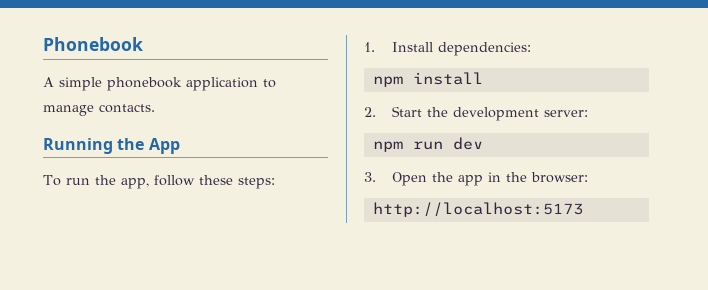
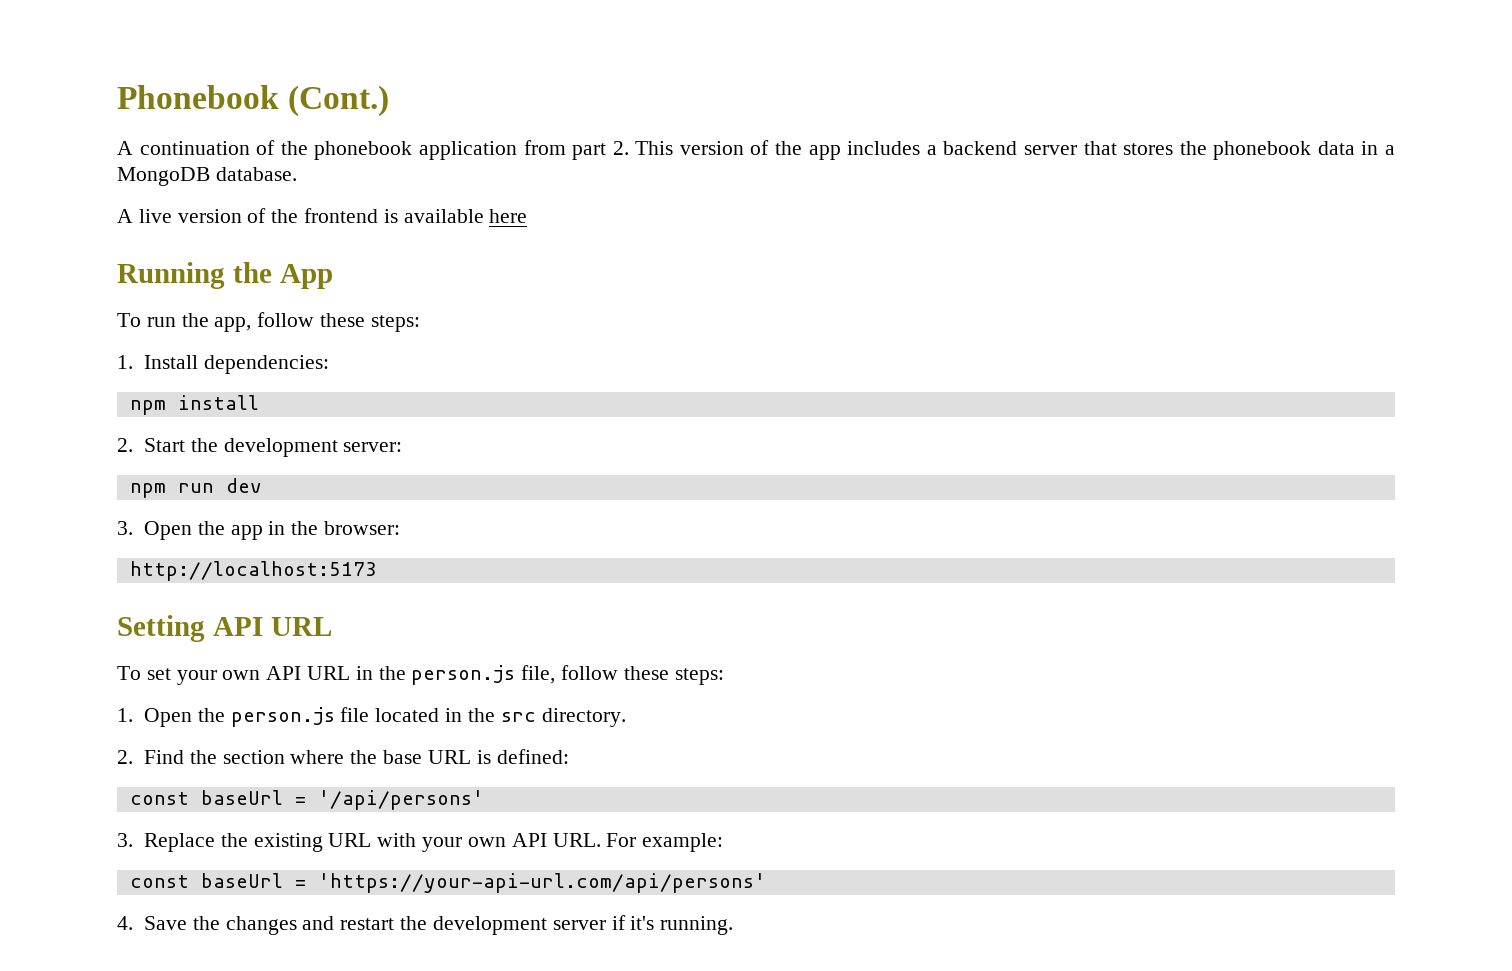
- Phonebook
- A simple phonebook application to manage contacts.
+ Phonebook (Cont.)
+ A continuation of the phonebook application from part 2. This version of the app includes a backend server that stores the phonebook data in a MongoDB database.
+ A live version of the frontend is available here
+ Setting API URL
+ To set your own API URL in the person.js file, follow these steps:
+ 1. Open the person.js file located in the src directory.
+ 2. Find the section where the base URL is defined:
+ const baseUrl = '/api/persons'
+ 3. Replace the existing URL with your own API URL. For example:
+ const baseUrl = 'https://your-api-url.com/api/persons'
+ 4. Save the changes and restart the development server if it's running.

